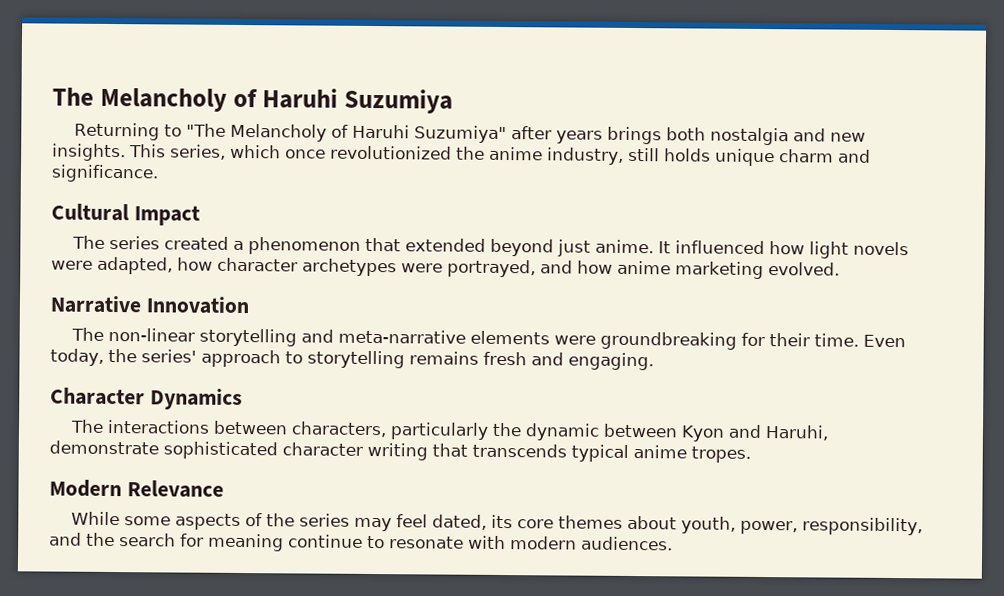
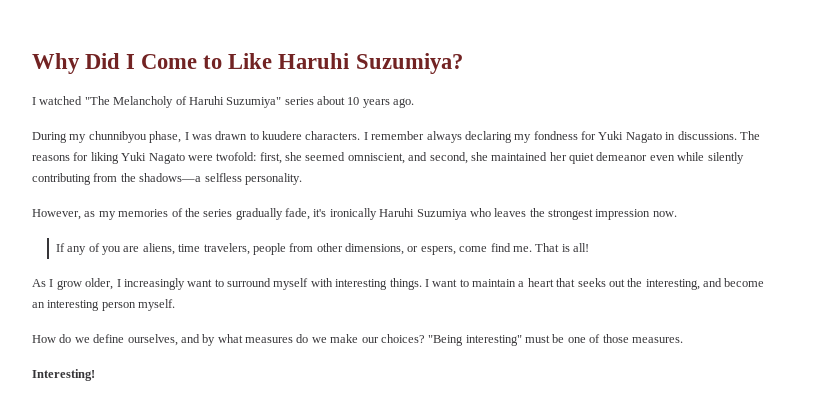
- The Melancholy of Haruhi Suzumiya
- Returning to "The Melancholy of Haruhi Suzumiya" after years brings both nostalgia and new insights. This series, which once revolutionized the anime industry, still holds unique charm and significance.
- Cultural Impact
- The series created a phenomenon that extended beyond just anime. It influenced how light novels were adapted, how character archetypes were portrayed, and how anime marketing evolved.
- Narrative Innovation
- The non-linear storytelling and meta-narrative elements were groundbreaking for their time. Even today, the series' approach to storytelling remains fresh and engaging.
- Character Dynamics
- The interactions between characters, particularly the dynamic between Kyon and Haruhi, demonstrate sophisticated character writing that transcends typical anime tropes.
- Modern Relevance
- While some aspects of the series may feel dated, its core themes about youth, power, responsibility, and the search for meaning continue to resonate with modern audiences.
+ Why Did I Come to Like Haruhi Suzumiya?
+ I watched "The Melancholy of Haruhi Suzumiya" series about 10 years ago.
+ During my chunnibyou phase, I was drawn to kuudere characters. I remember always declaring my fondness for Yuki Nagato in discussions. The reasons for liking Yuki Nagato were twofold: first, she seemed omniscient, and second, she maintained her quiet demeanor even while silently contributing from the shadows—a selfless personality.
+ However, as my memories of the series gradually fade, it's ironically Haruhi Suzumiya who leaves the strongest impression now.
+ If any of you are aliens, time travelers, people from other dimensions, or espers, come find me. That is all!
+ As I grow older, I increasingly want to surround myself with interesting things. I want to maintain a heart that seeks out the interesting, and become an interesting person myself.
+ How do we define ourselves, and by what measures do we make our choices? "Being interesting" must be one of those measures.
+ Interesting!

